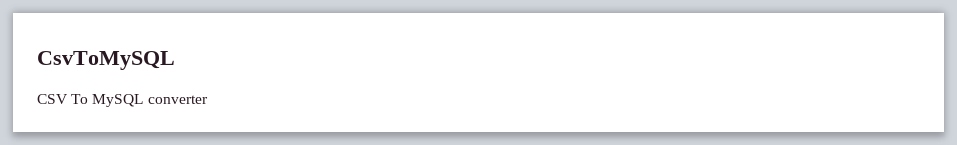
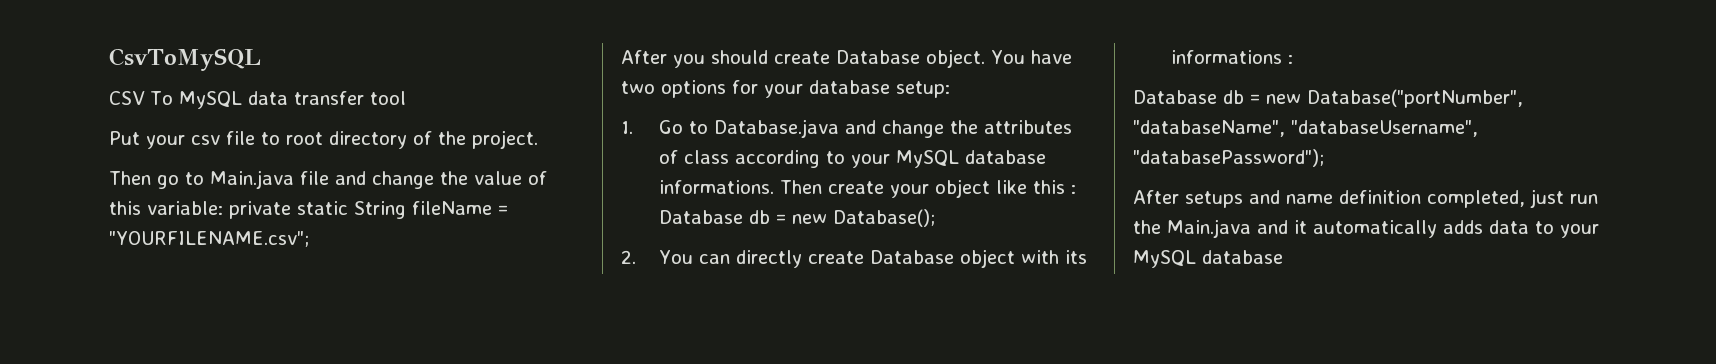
- CSV To MySQL converter
+ CSV To MySQL data transfer tool
+ Put your csv file to root directory of the project.
+ Then go to Main.java file and change the value of this variable: private static String fileName = "YOURFILENAME.csv";
+ After you should create Database object. You have two options for your database setup:
+ 1. Go to Database.java and change the attributes of class according to your MySQL database informations. Then create your object like this : Database db = new Database();
+ 2. You can directly create Database object with its informations :
+ Database db = new Database("portNumber", "databaseName", "databaseUsername", "databasePassword");
+ After setups and name definition completed, just run the Main.java and it automatically adds data to your MySQL database

